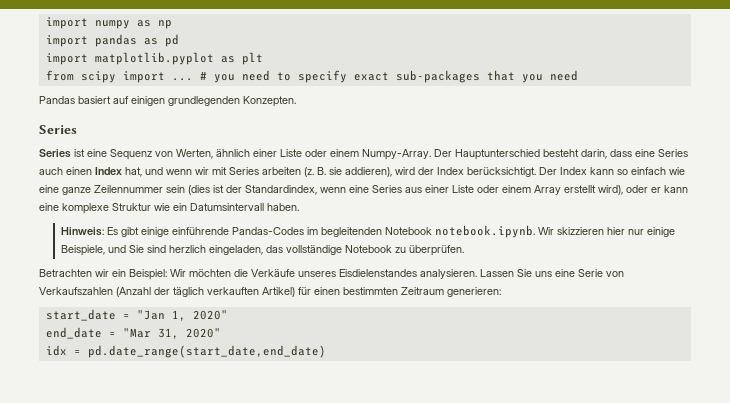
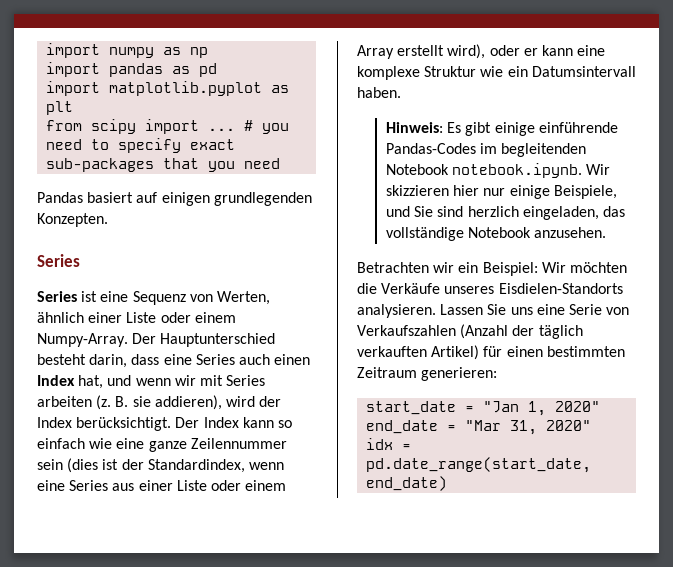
- Hinweis: Es gibt einige einführende Pandas-Codes im begleitenden Notebook notebook.ipynb. Wir skizzieren hier nur einige Beispiele, und Sie sind herzlich eingeladen, das vollständige Notebook zu überprüfen.
+ Hinweis: Es gibt einige einführende Pandas-Codes im begleitenden Notebook notebook.ipynb. Wir skizzieren hier nur einige Beispiele, und Sie sind herzlich eingeladen, das vollständige Notebook anzusehen.
- Betrachten wir ein Beispiel: Wir möchten die Verkäufe unseres Eisdielenstandes analysieren.
+ Betrachten wir ein Beispiel: Wir möchten die Verkäufe unseres Eisdielen-Standorts analysieren.

